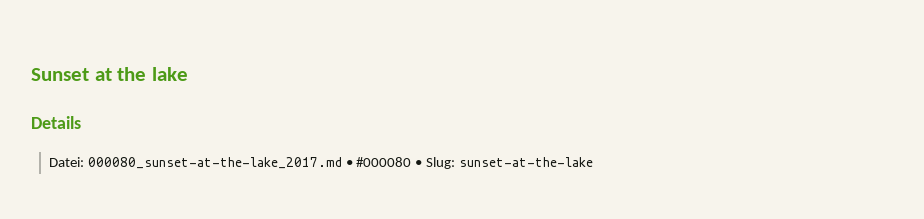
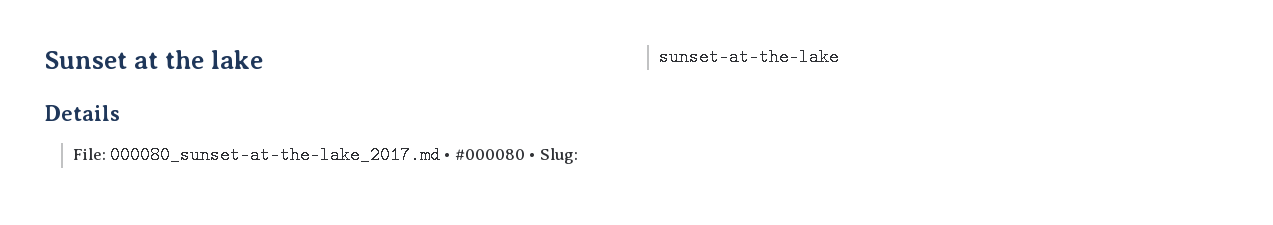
- Datei: 000080_sunset-at-the-lake_2017.md • #000080 • Slug: sunset-at-the-lake
+ File: 000080_sunset-at-the-lake_2017.md • #000080 • Slug: sunset-at-the-lake

